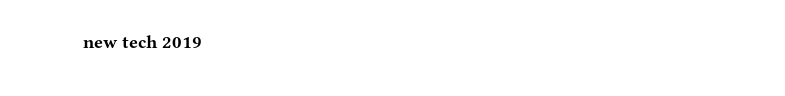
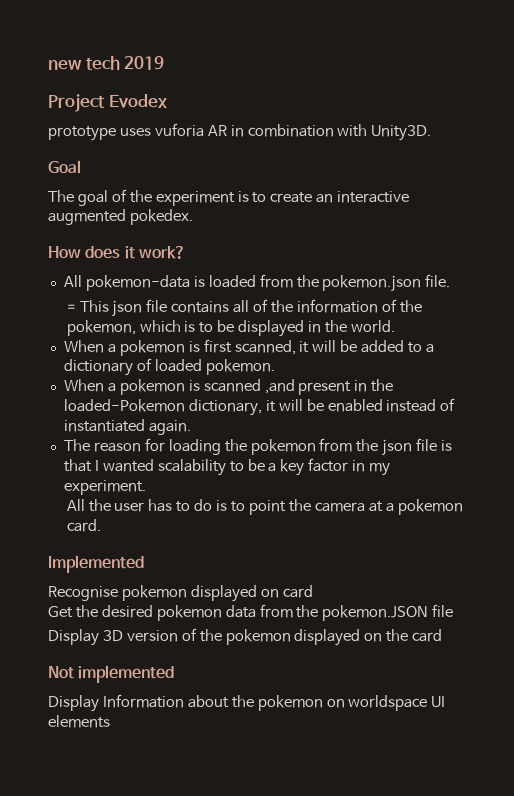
+ Project Evodex
+ prototype uses vuforia AR in combination with Unity3D.
+ Goal
+ The goal of the experiment is to create an interactive augmented pokedex.
+ How does it work?
+ All pokemon-data is loaded from the pokemon.json file.
+ = This json file contains all of the information of the pokemon, which is to be displayed in the world.
+ When a pokemon is first scanned, it will be added to a dictionary of loaded pokemon.
+ When a pokemon is scanned ,and present in the loaded-Pokemon dictionary, it will be enabled instead of instantiated again.
+ The reason for loading the pokemon from the json file is that I wanted scalability to be a key factor in my experiment.
+ All the user has to do is to point the camera at a pokemon card.
+ Implemented
+ Recognise pokemon displayed on card
+ Get the desired pokemon data from the pokemon.JSON file
+ Display 3D version of the pokemon displayed on the card
+ Not implemented
+ Display Information about the pokemon on worldspace UI elements

